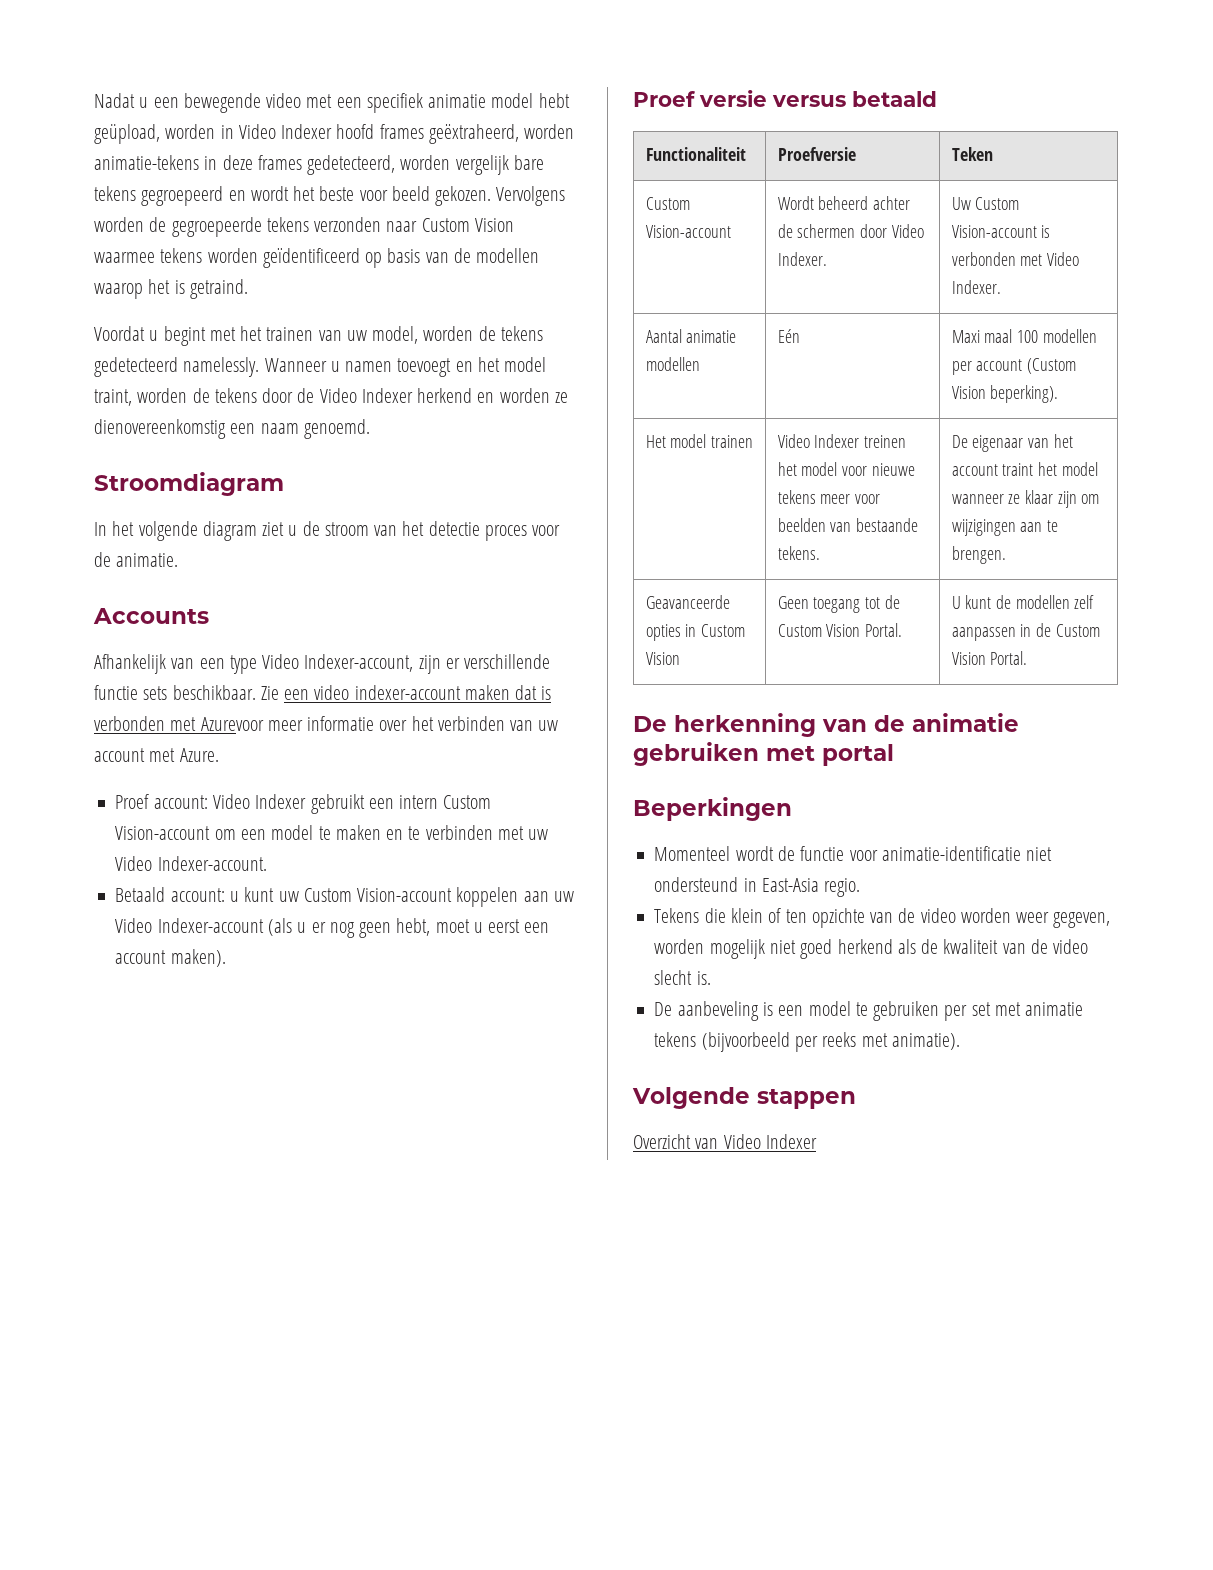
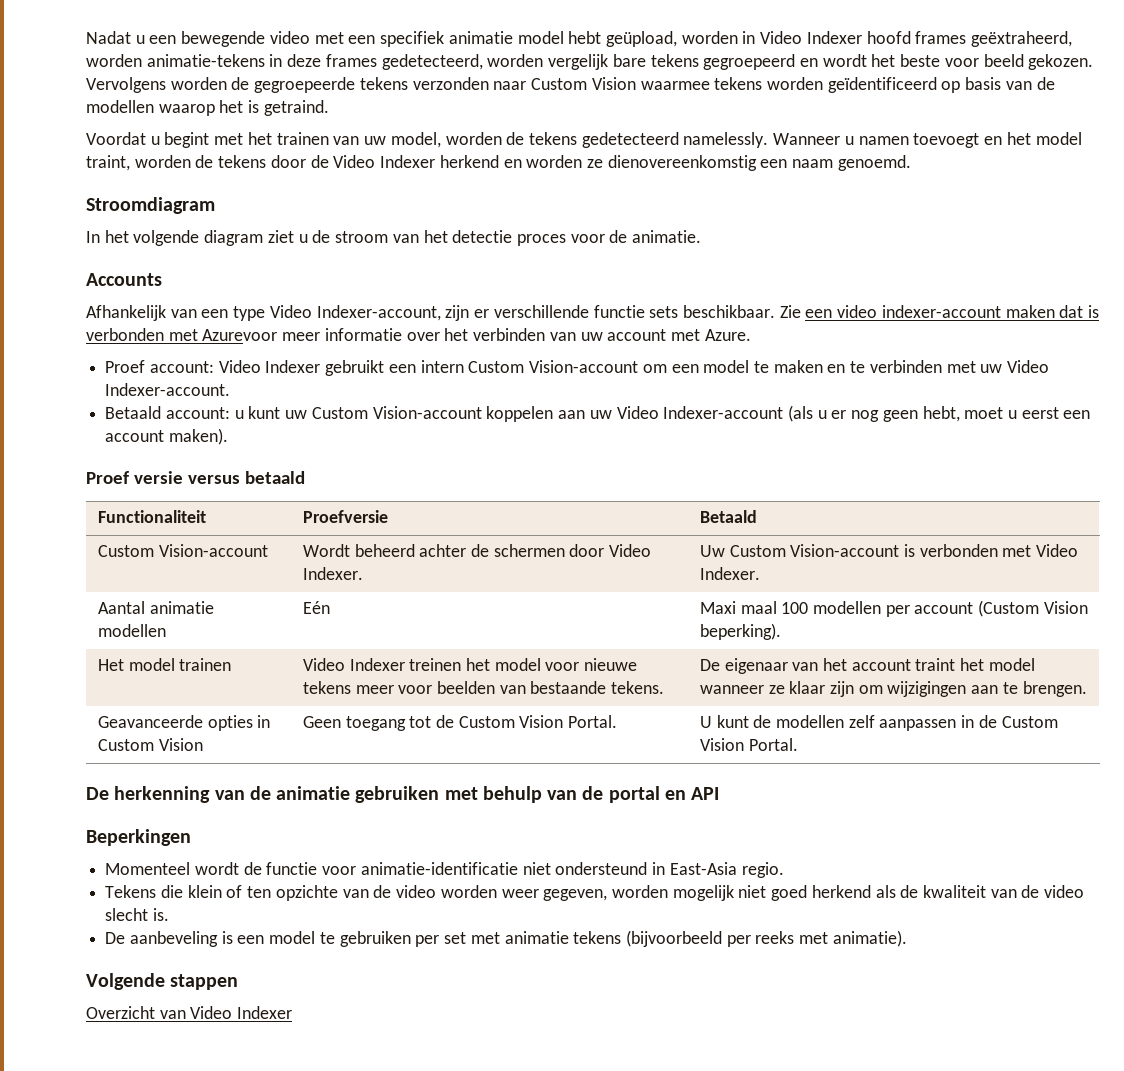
- Functionaliteit | Proefversie | Teken
+ Functionaliteit | Proefversie | Betaald
- De herkenning van de animatie gebruiken met portal
+ De herkenning van de animatie gebruiken met behulp van de portal en API

